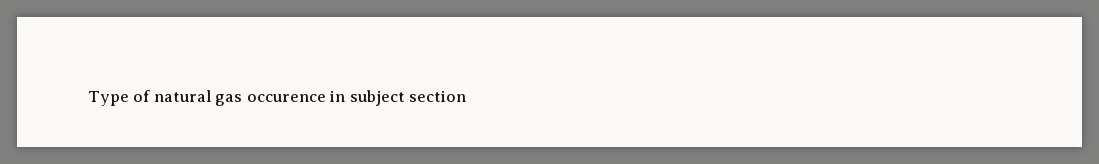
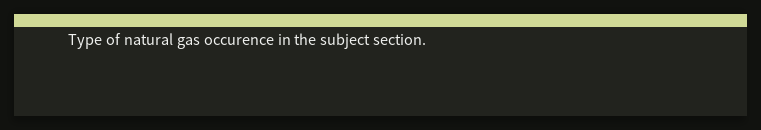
- Type of natural gas occurence in subject section
+ Type of natural gas occurence in the subject section.

